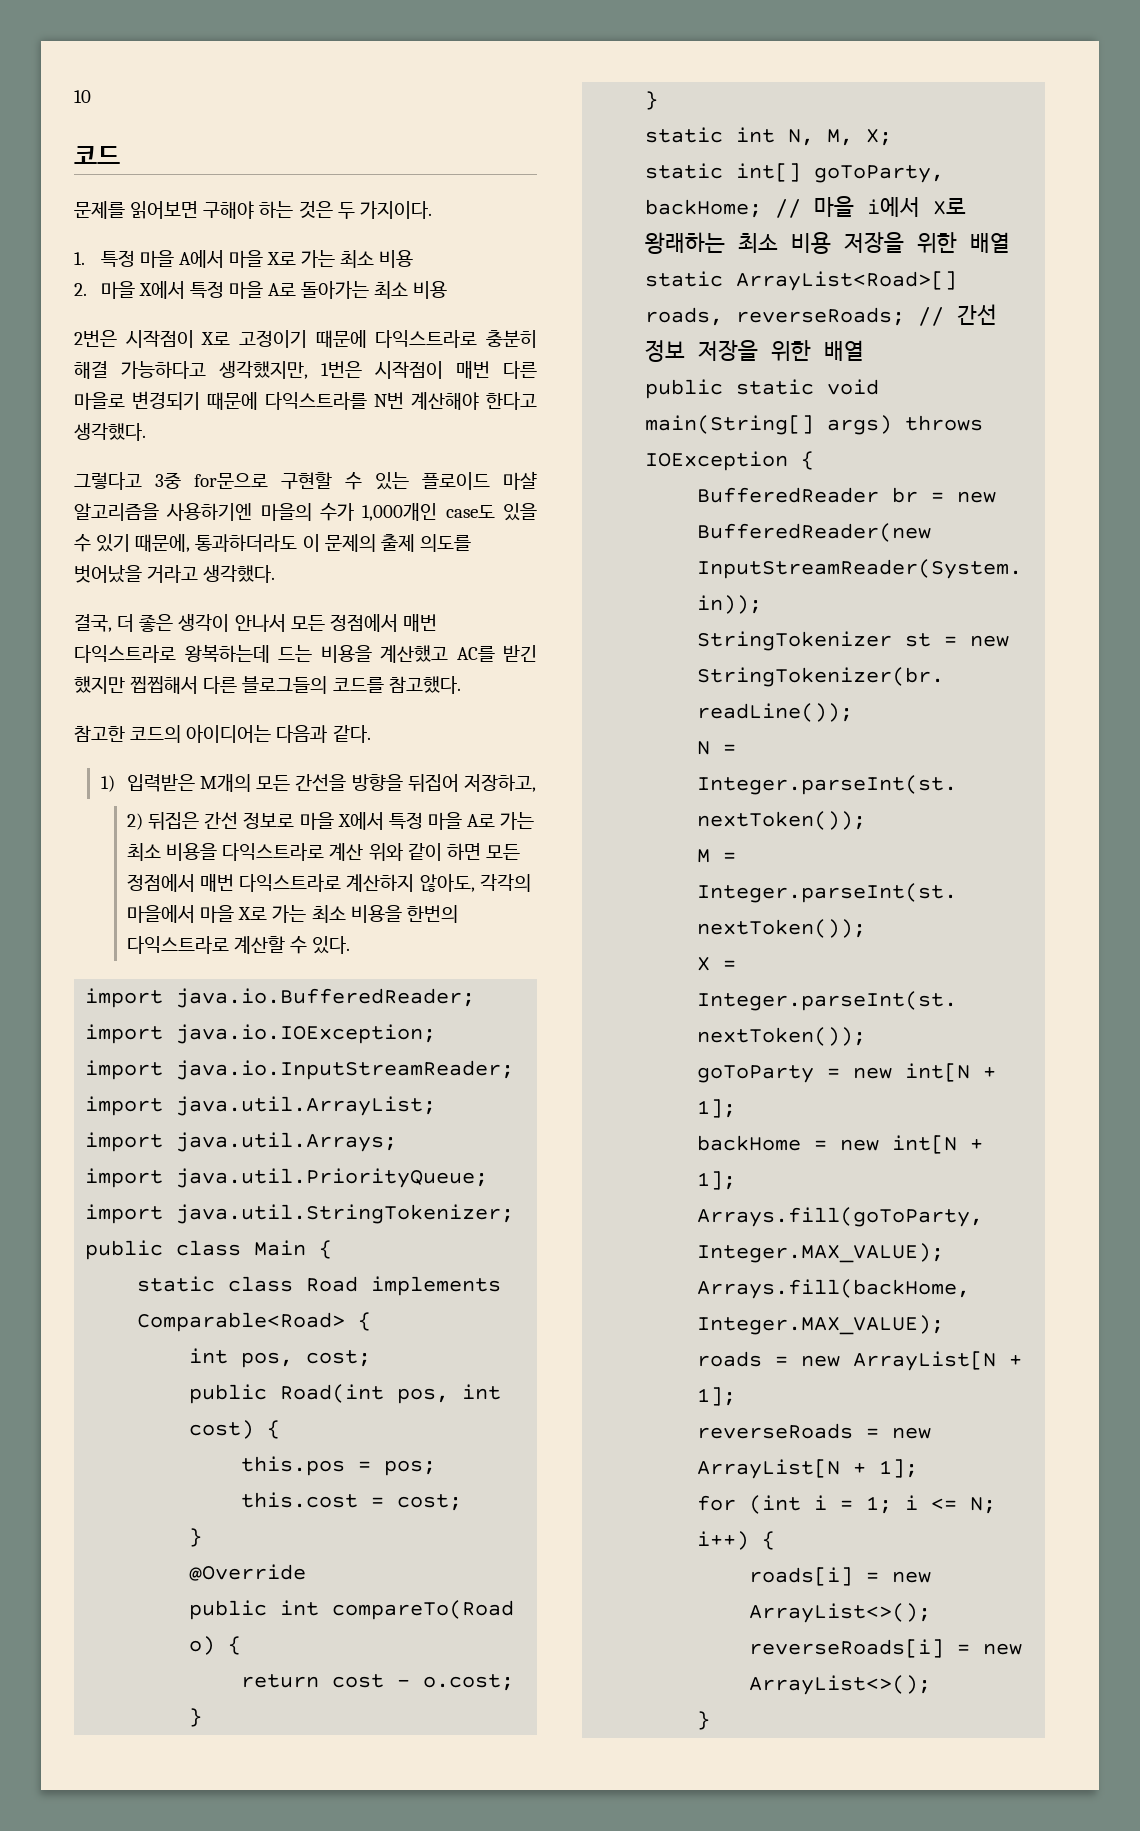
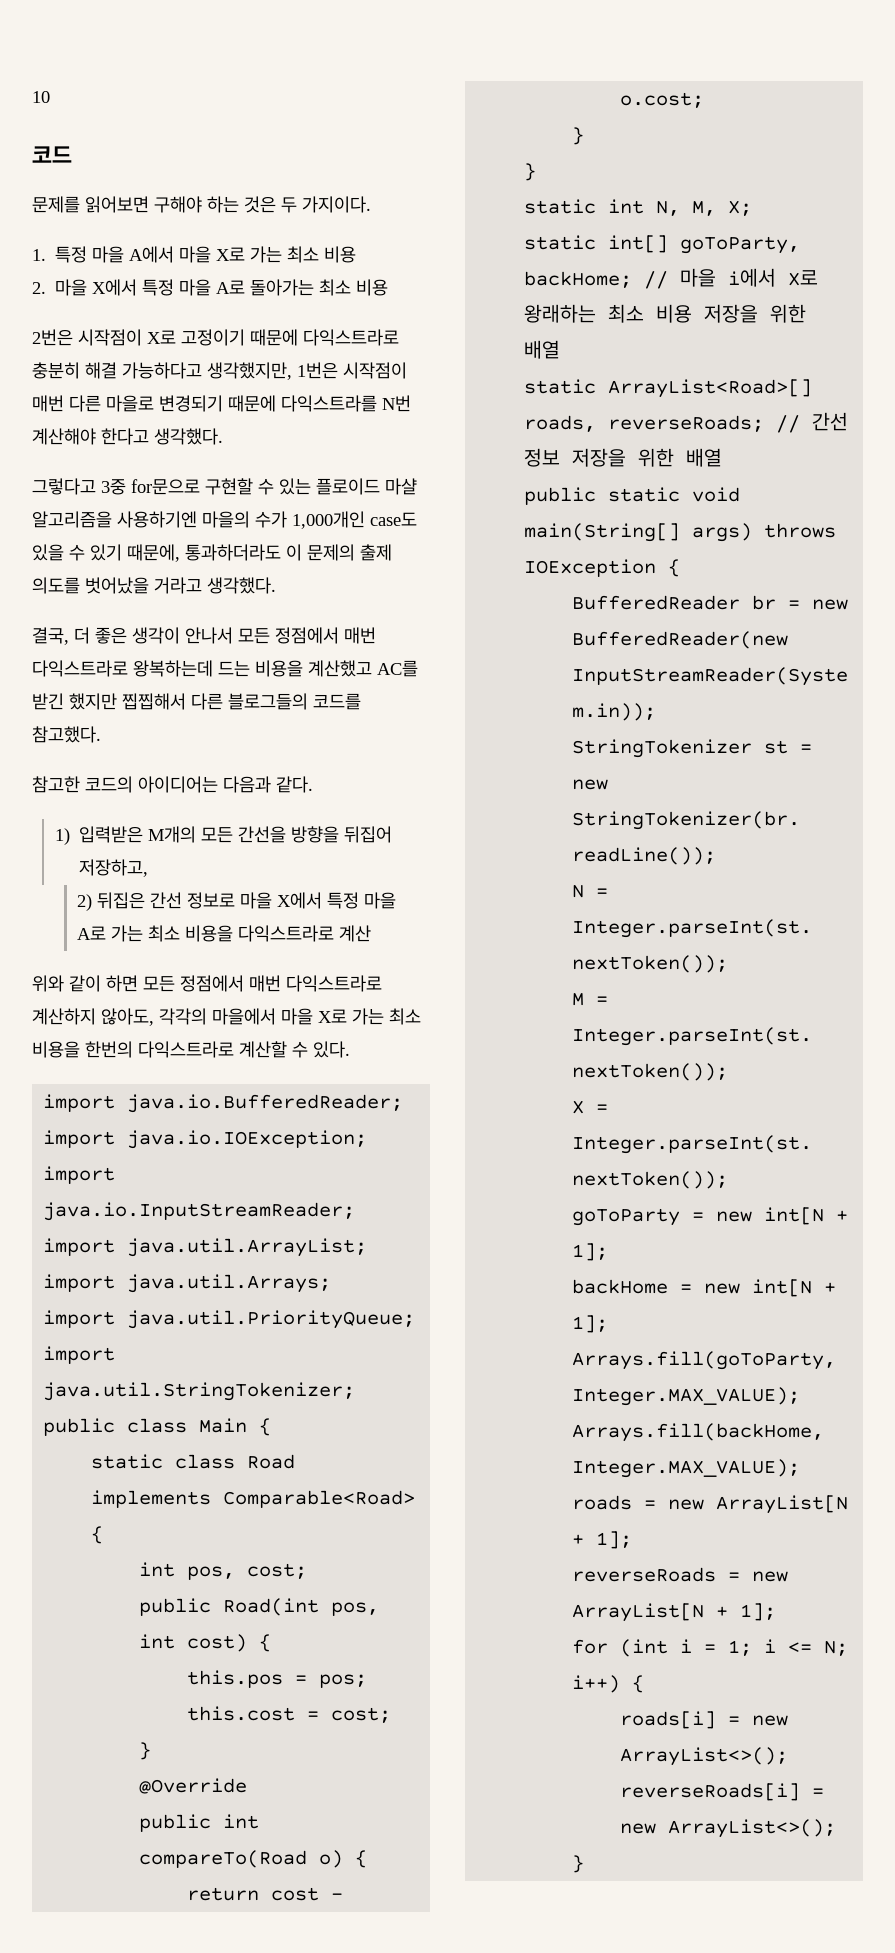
- 2) 뒤집은 간선 정보로 마을 X에서 특정 마을 A로 가는 최소 비용을 다익스트라로 계산 위와 같이 하면 모든 정점에서 매번 다익스트라로 계산하지 않아도, 각각의 마을에서 마을 X로 가는 최소 비용을 한번의 다익스트라로 계산할 수 있다.
+ 2) 뒤집은 간선 정보로 마을 X에서 특정 마을 A로 가는 최소 비용을 다익스트라로 계산
+ 위와 같이 하면 모든 정점에서 매번 다익스트라로 계산하지 않아도, 각각의 마을에서 마을 X로 가는 최소 비용을 한번의 다익스트라로 계산할 수 있다.

